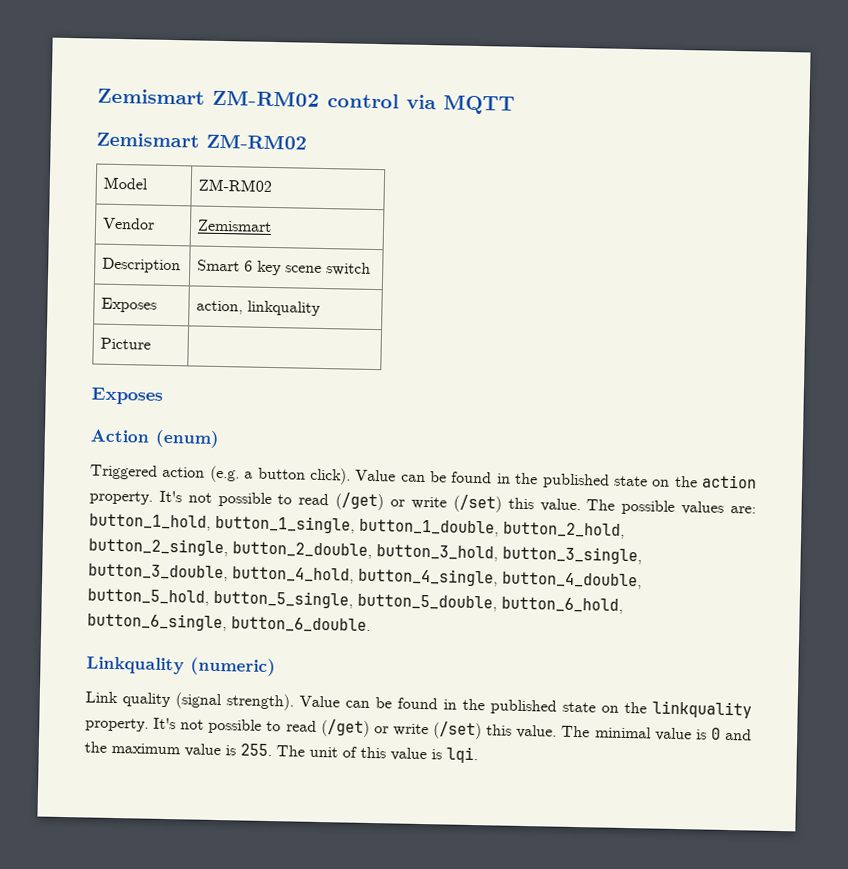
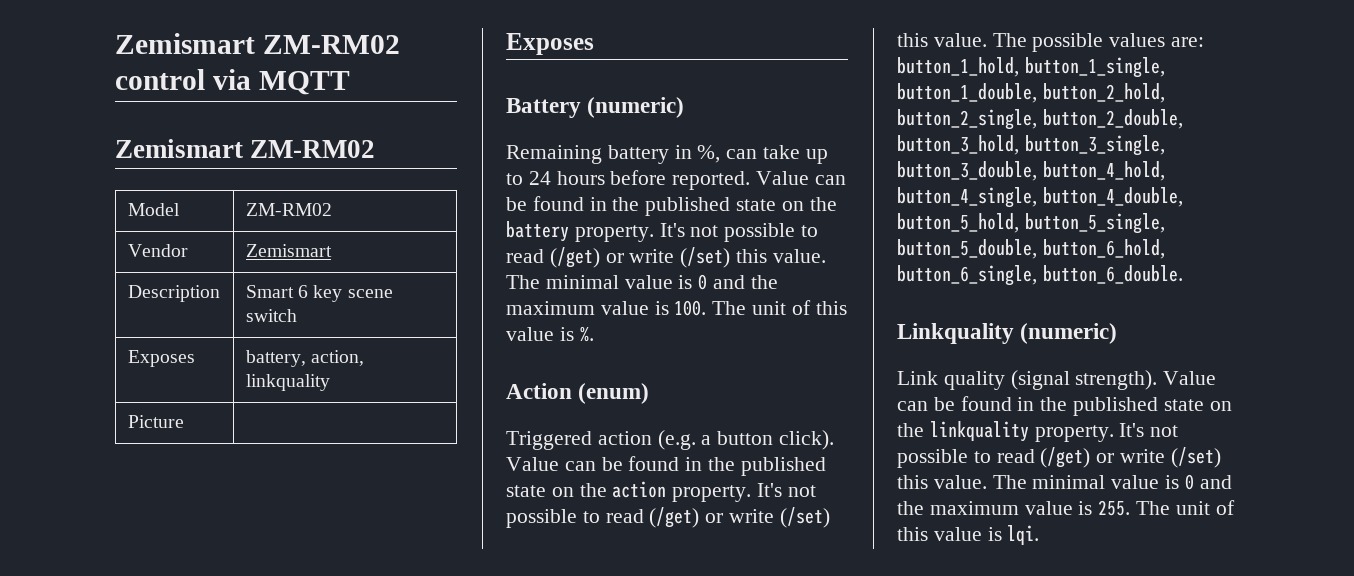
- Exposes | action, linkquality
+ Exposes | battery, action, linkquality
+ Battery (numeric)
+ Remaining battery in %, can take up to 24 hours before reported. Value can be found in the published state on the battery property. It's not possible to read (/get) or write (/set) this value. The minimal value is 0 and the maximum value is 100. The unit of this value is %.

